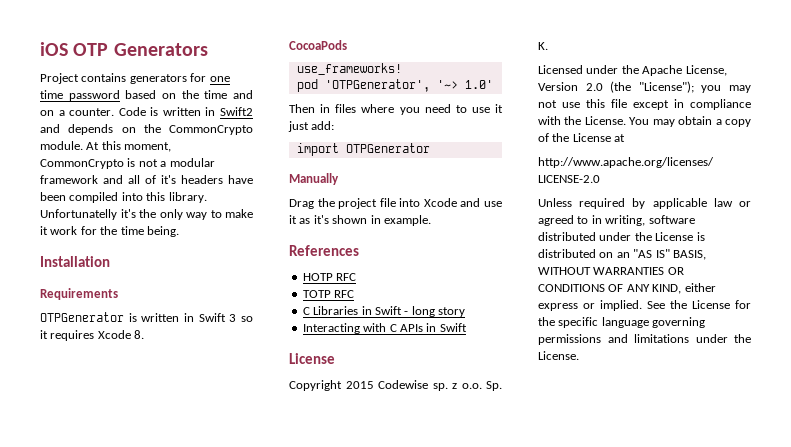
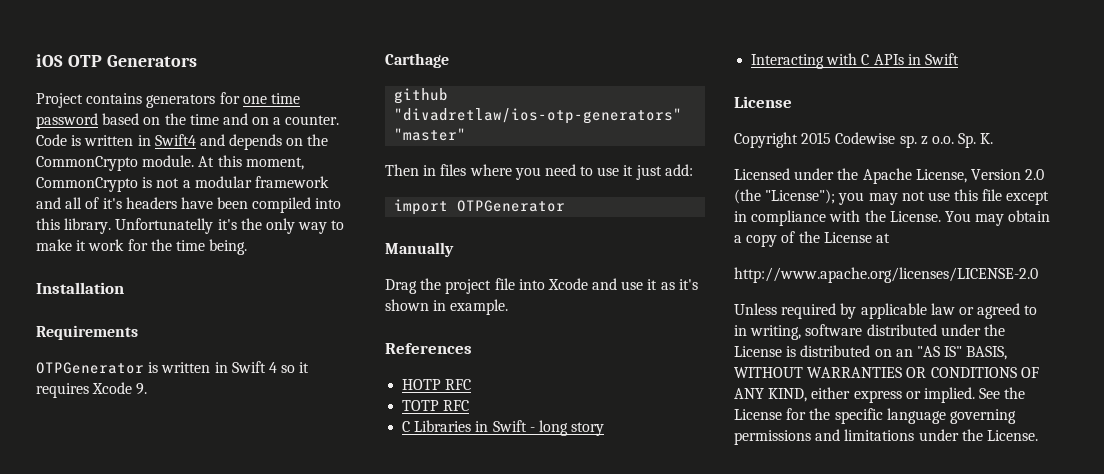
- Code is written in Swift2 and depends on the CommonCrypto module.
+ Code is written in Swift4 and depends on the CommonCrypto module.
- OTPGenerator is written in Swift 3 so it requires Xcode 8.
- CocoaPods
- use_frameworks!
- pod 'OTPGenerator', '~> 1.0'
+ OTPGenerator is written in Swift 4 so it requires Xcode 9.
+ Carthage
+ github "divadretlaw/ios-otp-generators" "master"

